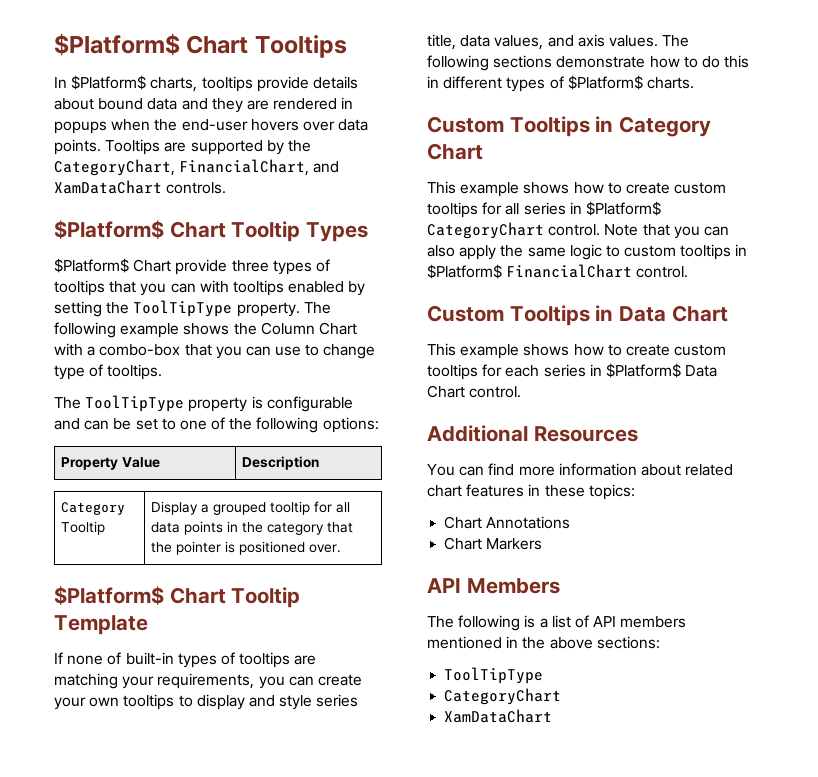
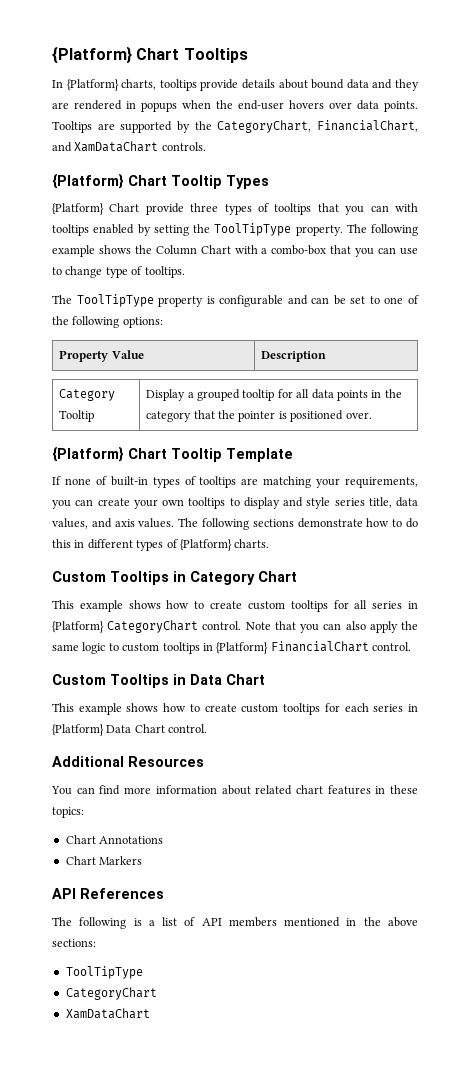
- $Platform$ Chart Tooltips
+ {Platform} Chart Tooltips
- In $Platform$ charts, tooltips provide details about bound data and they are rendered in popups when the end-user hovers over data points.
+ In {Platform} charts, tooltips provide details about bound data and they are rendered in popups when the end-user hovers over data points.
- $Platform$ Chart Tooltip Types
+ {Platform} Chart Tooltip Types
- $Platform$ Chart provide three types of tooltips that you can with tooltips enabled by setting the ToolTipType property.
+ {Platform} Chart provide three types of tooltips that you can with tooltips enabled by setting the ToolTipType property.
- $Platform$ Chart Tooltip Template
+ {Platform} Chart Tooltip Template
- The following sections demonstrate how to do this in different types of $Platform$ charts.
+ The following sections demonstrate how to do this in different types of {Platform} charts.
- This example shows how to create custom tooltips for all series in $Platform$ CategoryChart control.
+ This example shows how to create custom tooltips for all series in {Platform} CategoryChart control.
- Note that you can also apply the same logic to custom tooltips in $Platform$ FinancialChart control.
+ Note that you can also apply the same logic to custom tooltips in {Platform} FinancialChart control.
- This example shows how to create custom tooltips for each series in $Platform$ Data Chart control.
+ This example shows how to create custom tooltips for each series in {Platform} Data Chart control.
- API Members
+ API References

